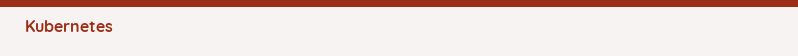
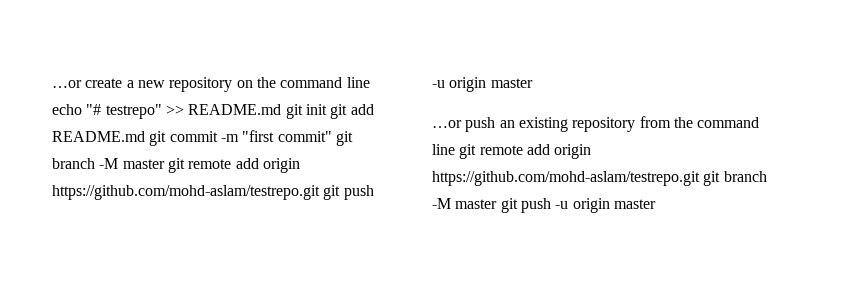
- Kubernetes
+ …or create a new repository on the command line echo "# testrepo" >> README.md git init git add README.md git commit -m "first commit" git branch -M master git remote add origin https://github.com/mohd-aslam/testrepo.git git push -u origin master
+ …or push an existing repository from the command line git remote add origin https://github.com/mohd-aslam/testrepo.git git branch -M master git push -u origin master

